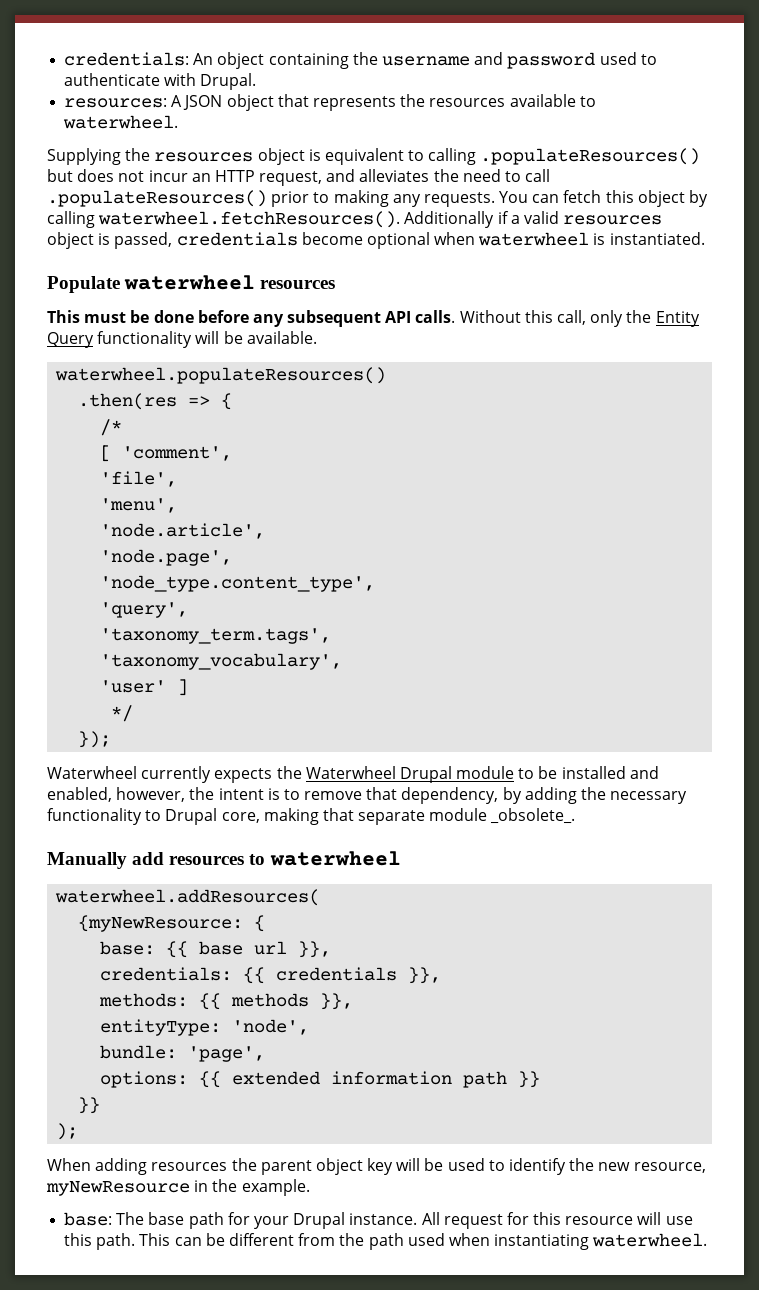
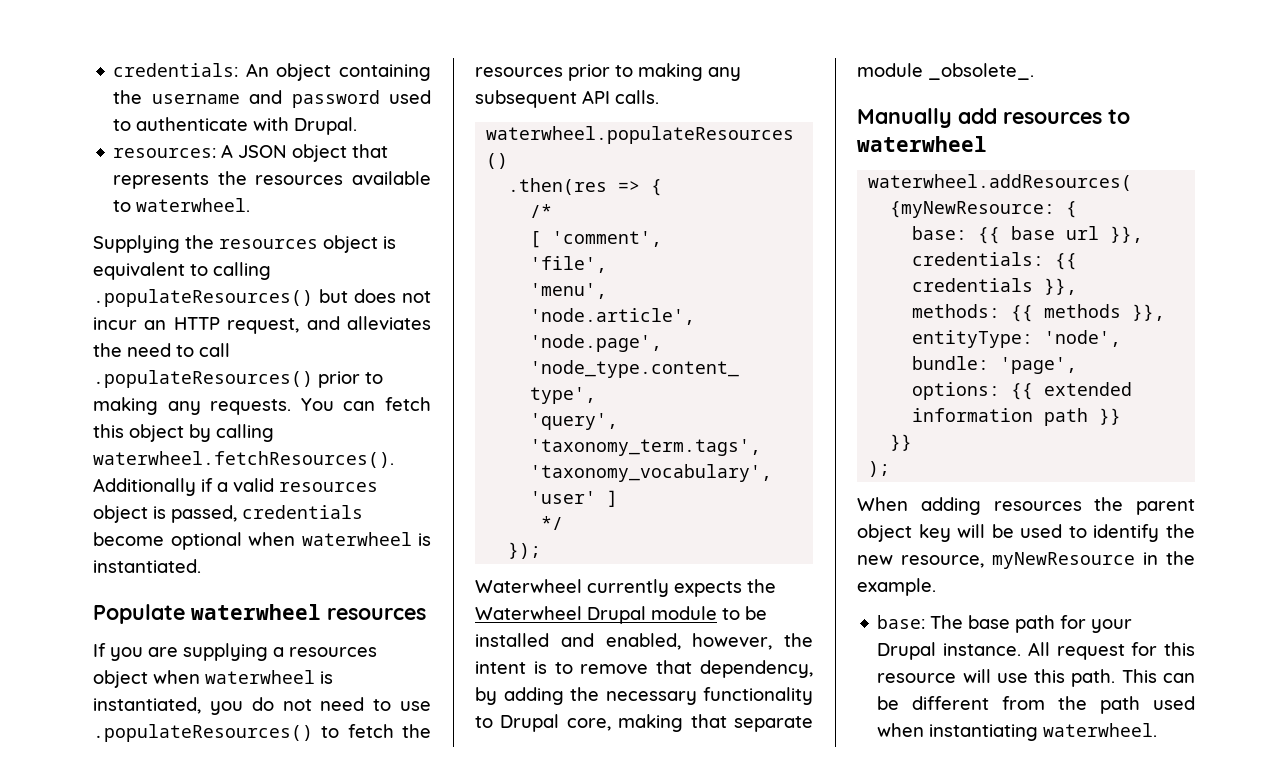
- This must be done before any subsequent API calls. Without this call, only the Entity Query functionality will be available.
+ If you are supplying a resources object when waterwheel is instantiated, you do not need to use .populateResources() to fetch the resources prior to making any subsequent API calls.

